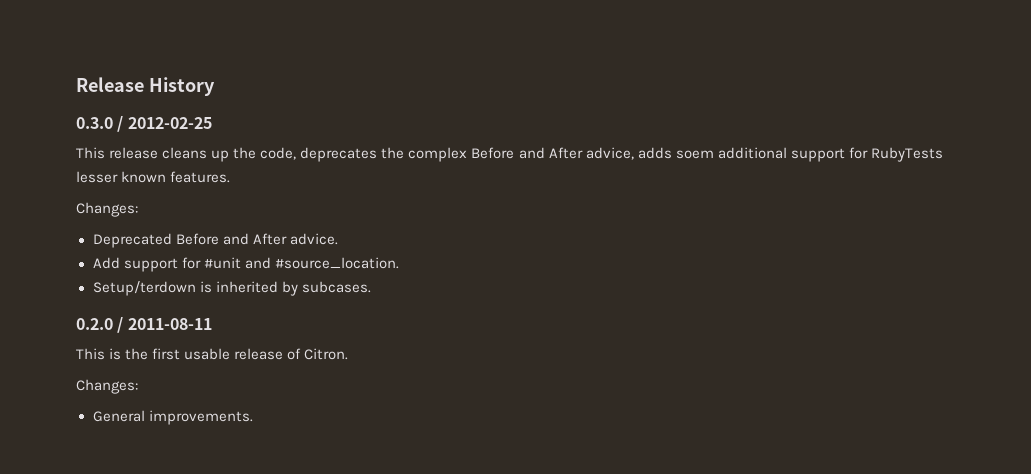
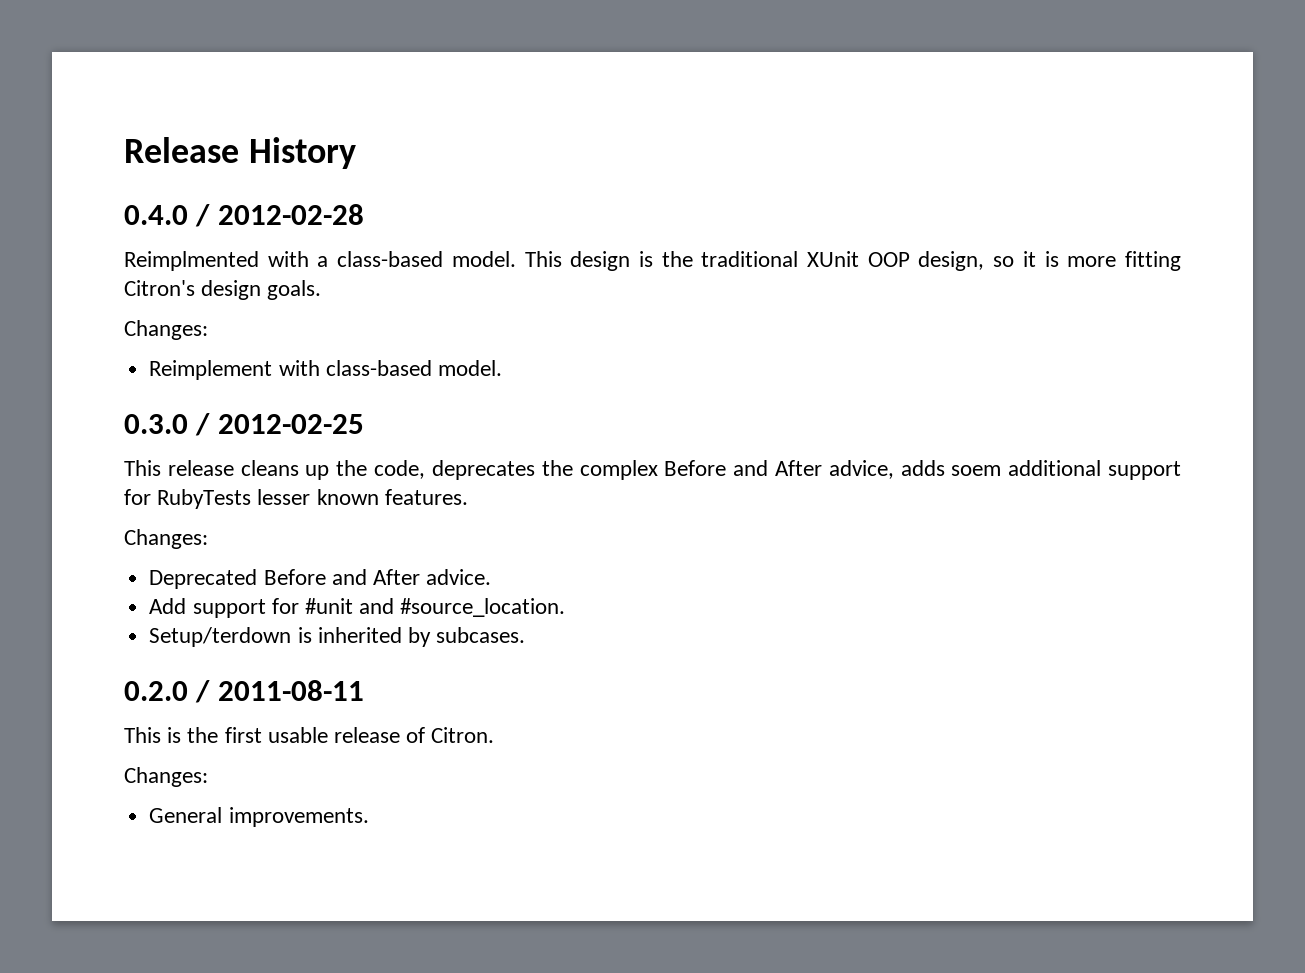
+ 0.4.0 / 2012-02-28
+ Reimplmented with a class-based model. This design is the traditional XUnit OOP design, so it is more fitting Citron's design goals.
+ Changes:
+ Reimplement with class-based model.

